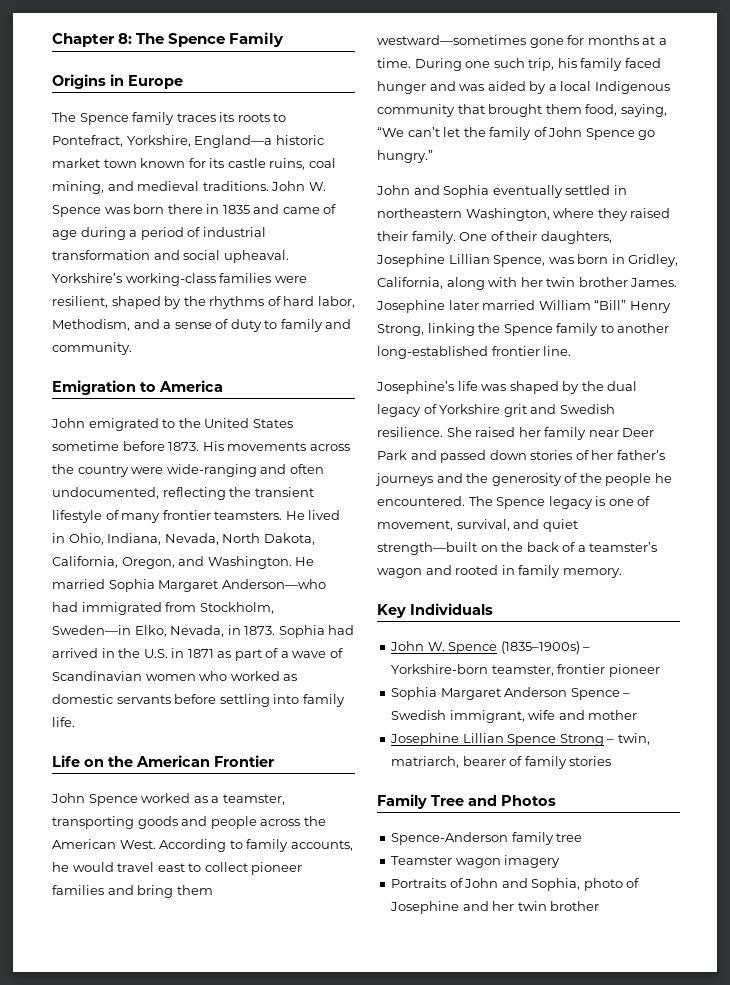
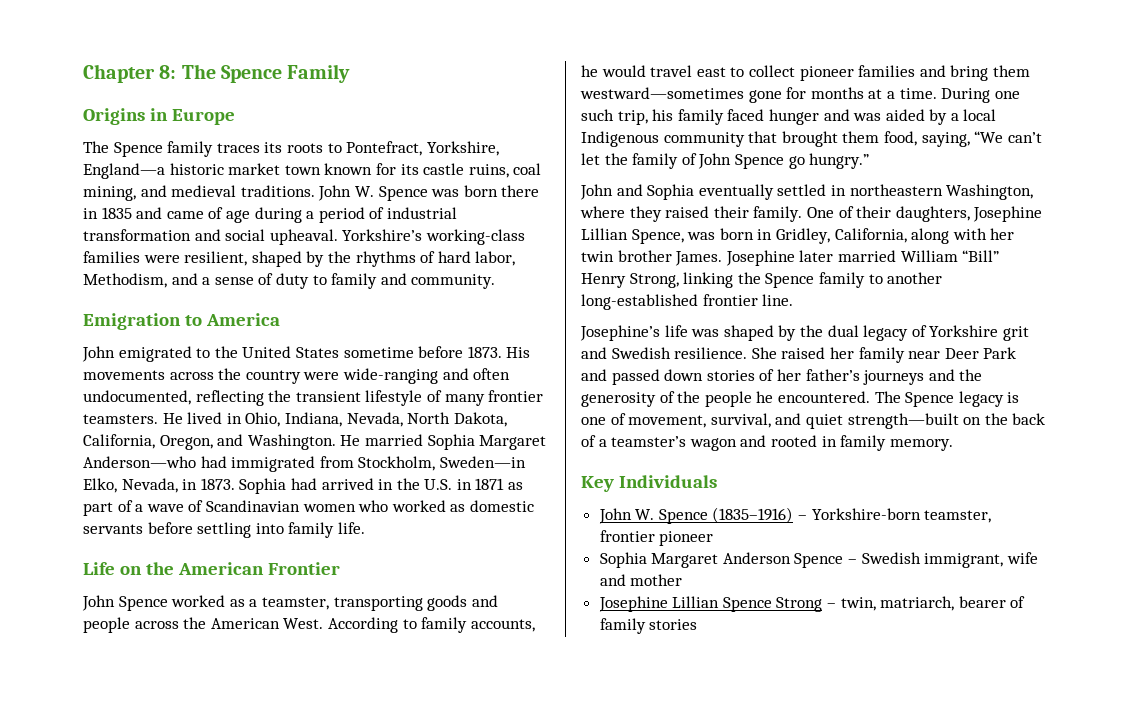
- John W. Spence (1835–1900s) – Yorkshire-born teamster, frontier pioneer
+ John W. Spence (1835–1916) – Yorkshire-born teamster, frontier pioneer
- Family Tree and Photos
- Spence-Anderson family tree
- Teamster wagon imagery
- Portraits of John and Sophia, photo of Josephine and her twin brother

